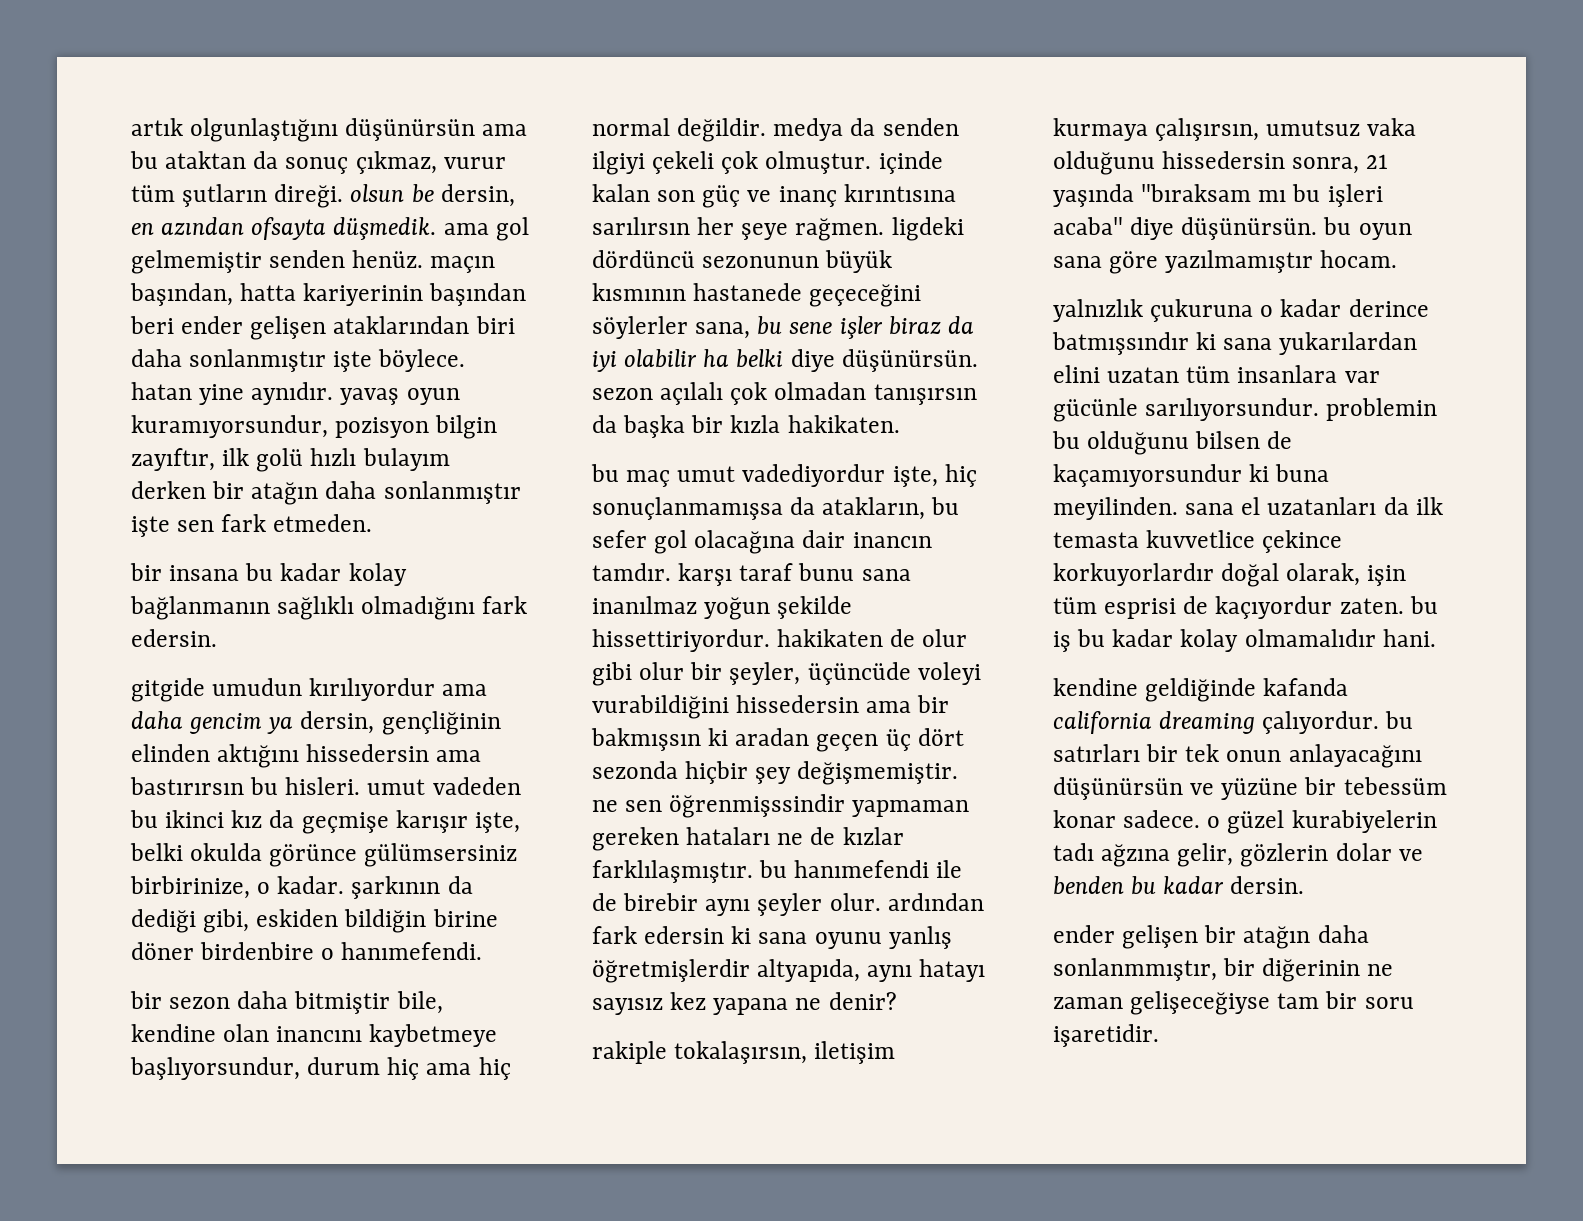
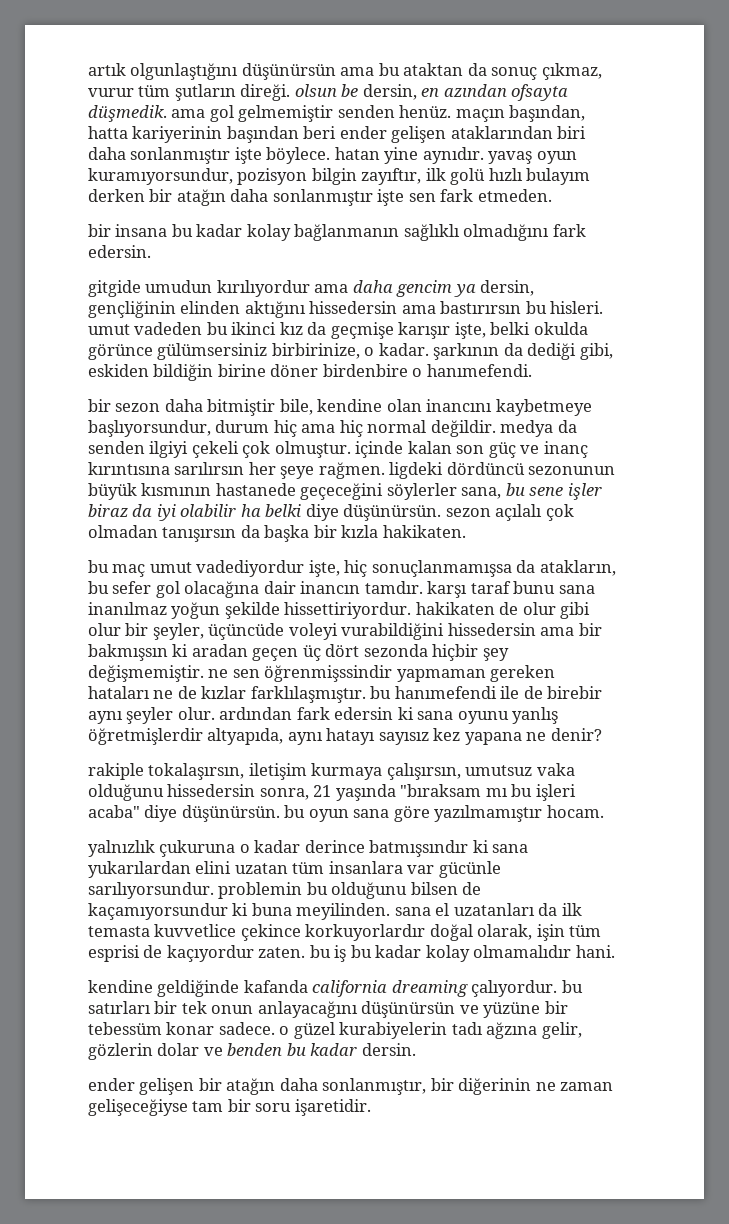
- ender gelişen bir atağın daha sonlanmmıştır, bir diğerinin ne zaman gelişeceğiyse tam bir soru işaretidir.
+ ender gelişen bir atağın daha sonlanmıştır, bir diğerinin ne zaman gelişeceğiyse tam bir soru işaretidir.

